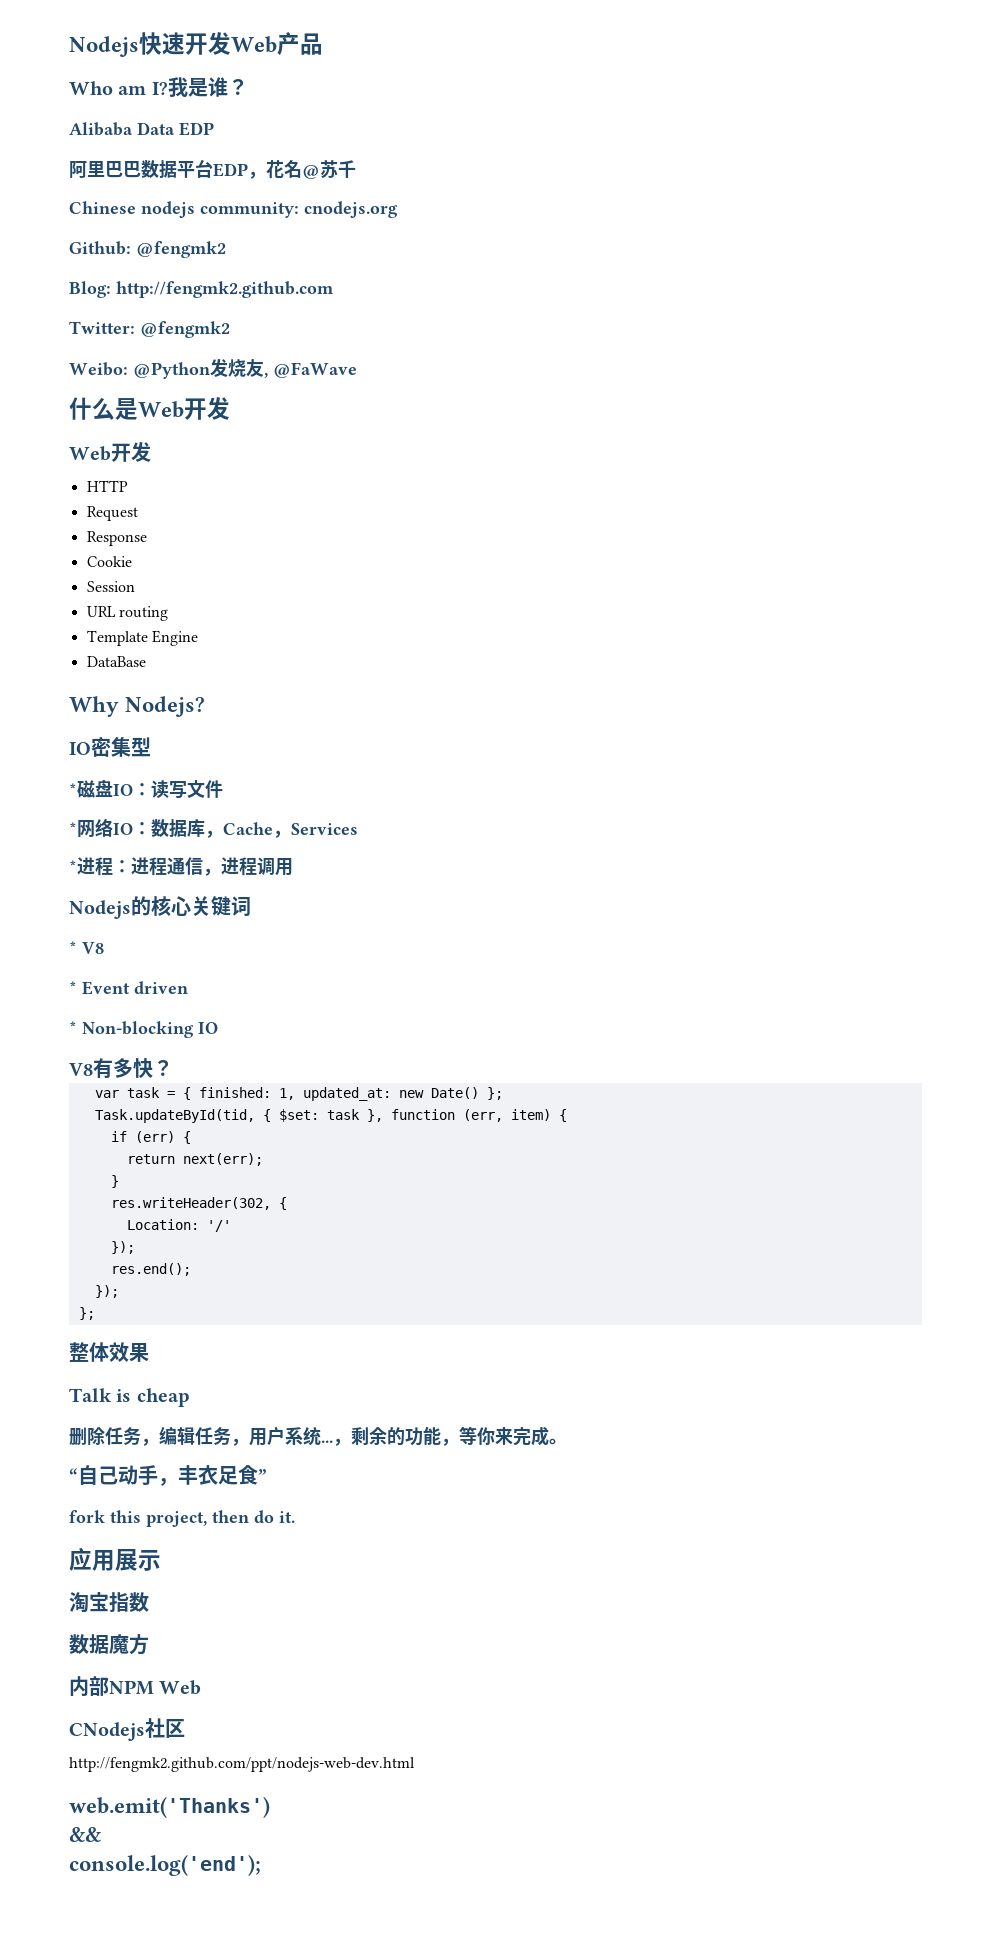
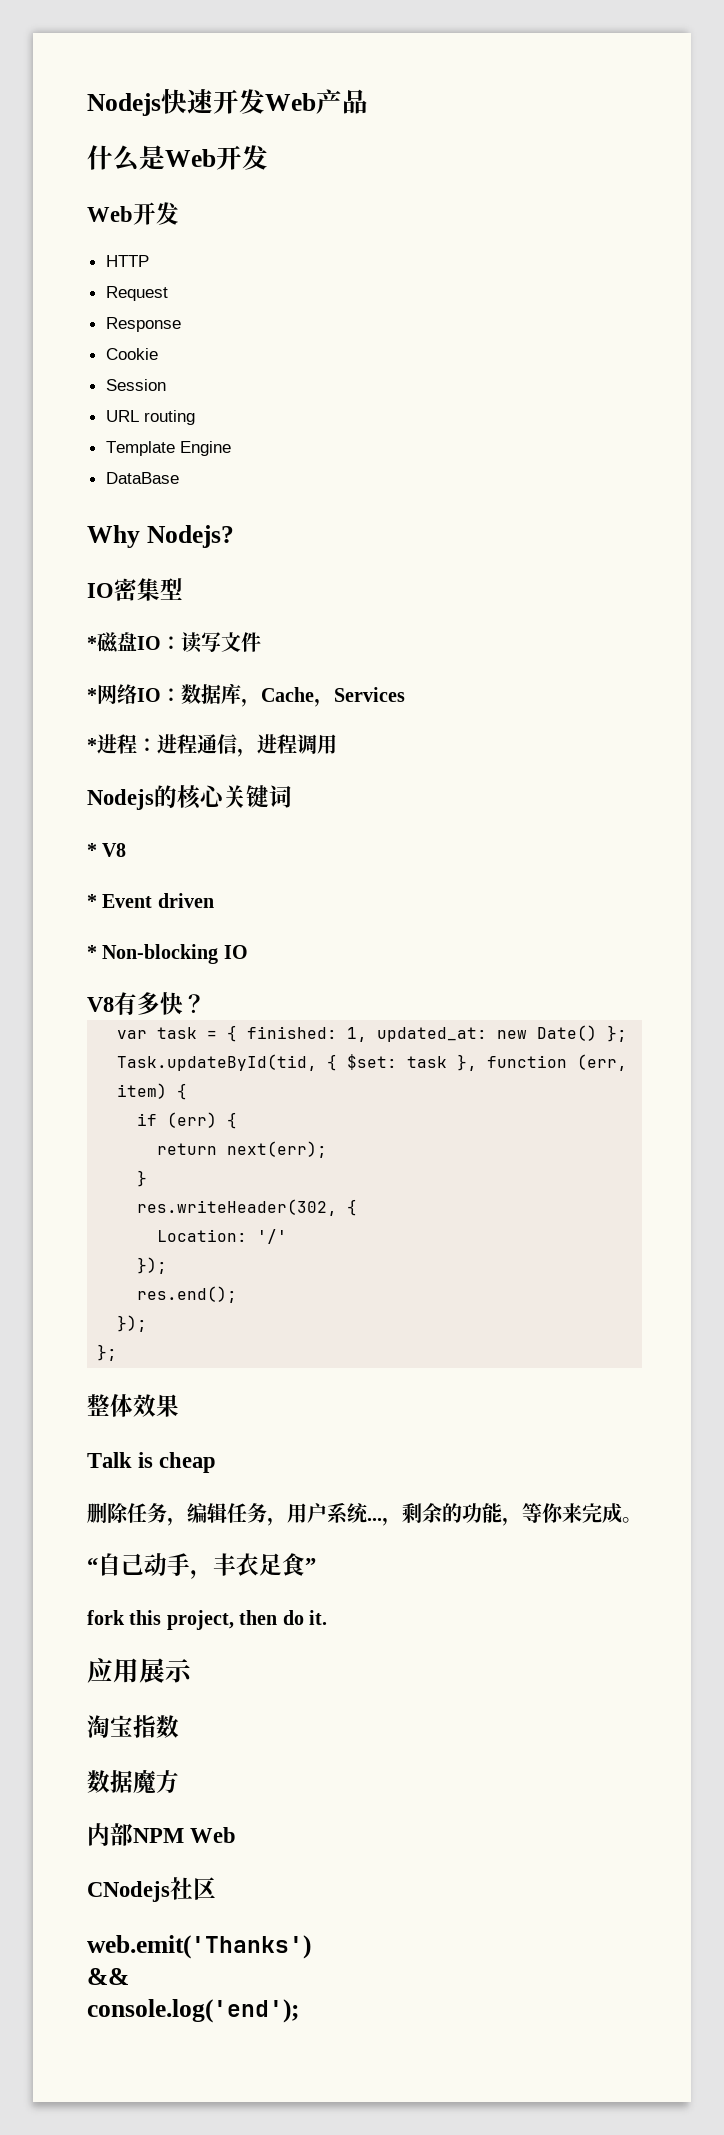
- Who am I?我是谁？
- Alibaba Data EDP
- 阿里巴巴数据平台EDP，花名@苏千
- Chinese nodejs community: cnodejs.org
- Github: @fengmk2
- Blog: http://fengmk2.github.com
- Twitter: @fengmk2
- Weibo: @Python发烧友, @FaWave
- http://fengmk2.github.com/ppt/nodejs-web-dev.html

